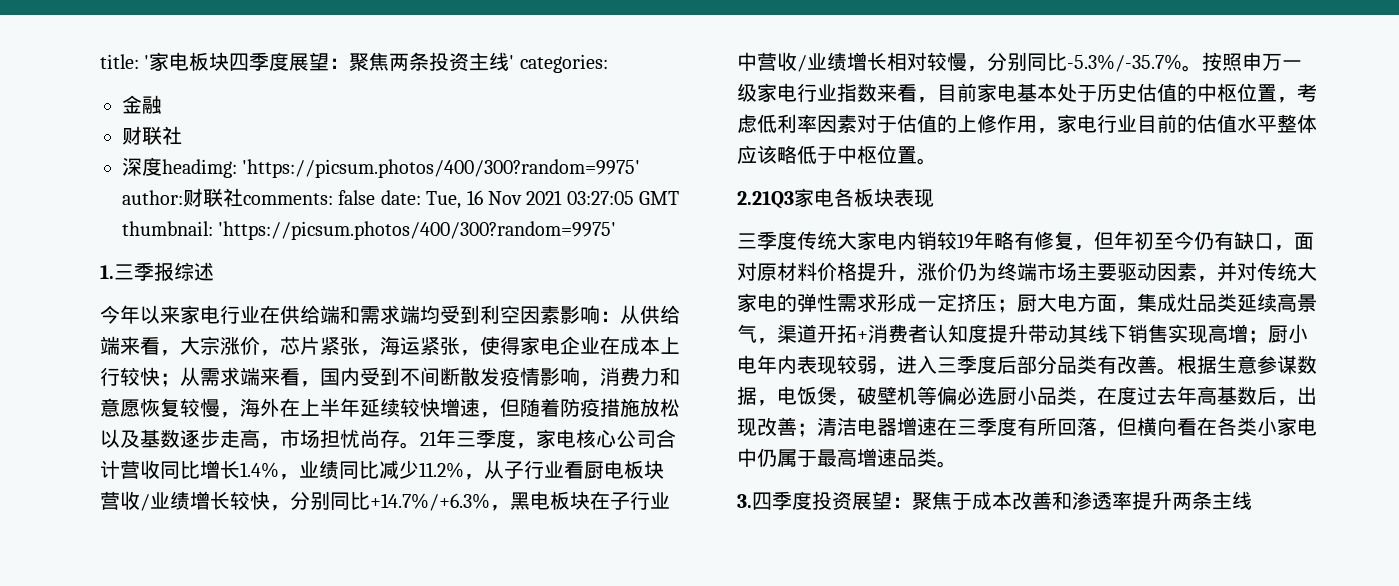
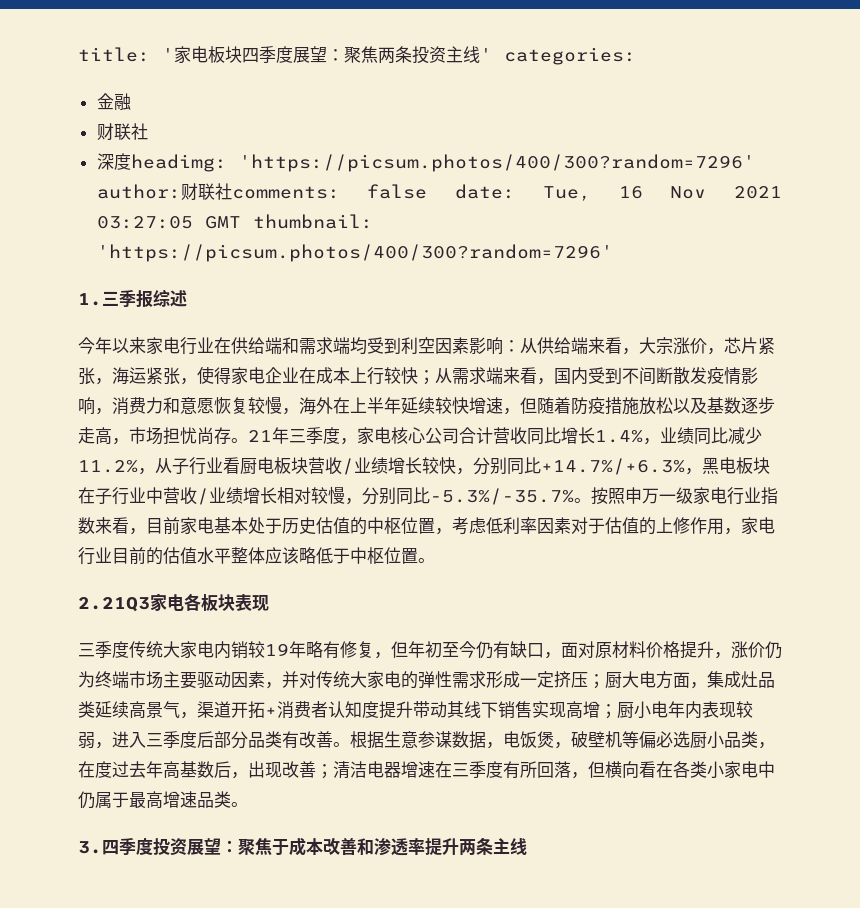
- 深度headimg: 'https://picsum.photos/400/300?random=9975' author:财联社comments: false date: Tue, 16 Nov 2021 03:27:05 GMT thumbnail: 'https://picsum.photos/400/300?random=9975'
+ 深度headimg: 'https://picsum.photos/400/300?random=7296' author:财联社comments: false date: Tue, 16 Nov 2021 03:27:05 GMT thumbnail: 'https://picsum.photos/400/300?random=7296'

